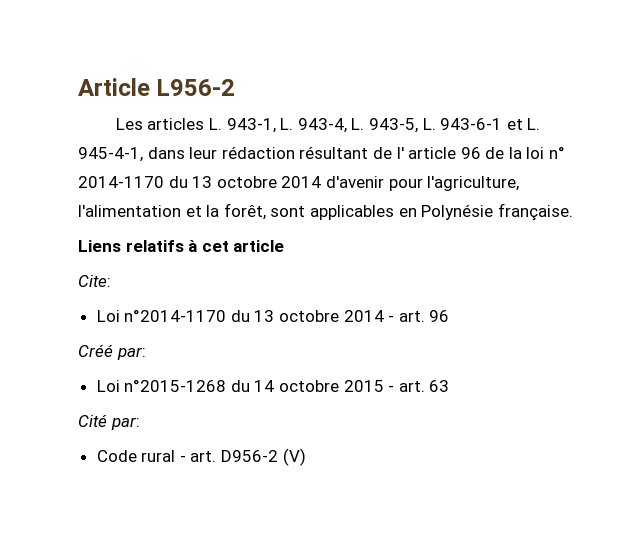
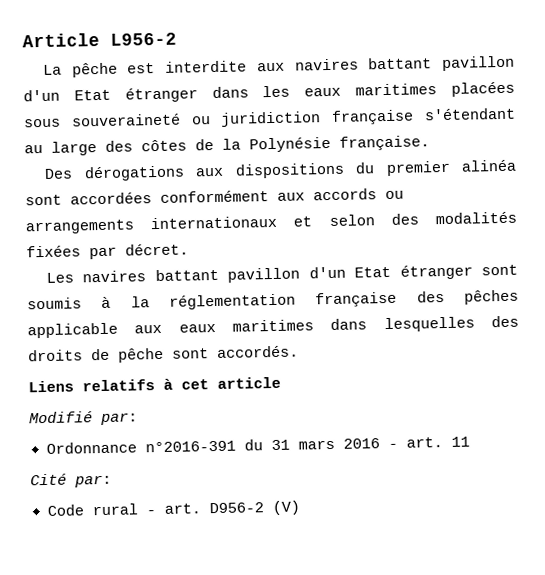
- Les articles L. 943-1, L. 943-4, L. 943-5, L. 943-6-1 et L. 945-4-1, dans leur rédaction résultant de l' article 96 de la loi n° 2014-1170 du 13 octobre 2014 d'avenir pour l'agriculture, l'alimentation et la forêt, sont applicables en Polynésie française.
+ La pêche est interdite aux navires battant pavillon d'un Etat étranger dans les eaux maritimes placées sous souveraineté ou juridiction française s'étendant au large des côtes de la Polynésie française.
+ Des dérogations aux dispositions du premier alinéa sont accordées conformément aux accords ou arrangements internationaux et selon des modalités fixées par décret.
+ Les navires battant pavillon d'un Etat étranger sont soumis à la réglementation française des pêches applicable aux eaux maritimes dans lesquelles des droits de pêche sont accordés.
- Cite:
- Loi n°2014-1170 du 13 octobre 2014 - art. 96
- Créé par:
- Loi n°2015-1268 du 14 octobre 2015 - art. 63
+ Modifié par:
+ Ordonnance n°2016-391 du 31 mars 2016 - art. 11

